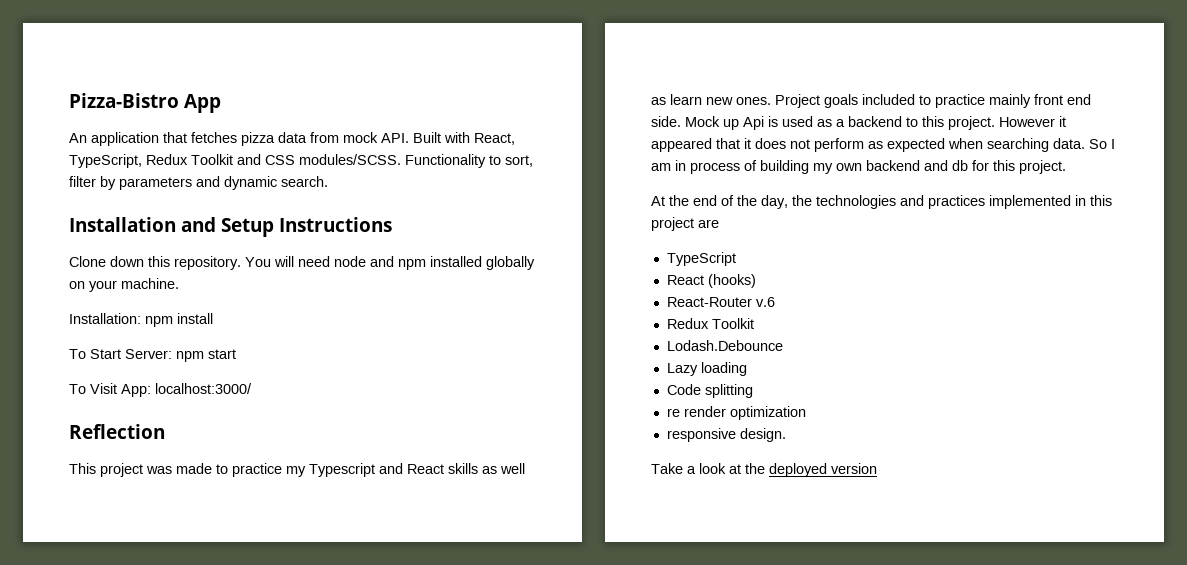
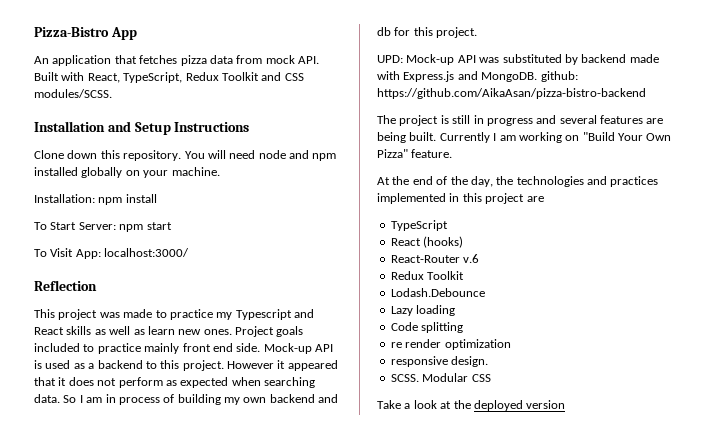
- Functionality to sort, filter by parameters and dynamic search.
- Mock up Api is used as a backend to this project.
+ Mock-up API is used as a backend to this project.
+ UPD: Mock-up API was substituted by backend made with Express.js and MongoDB. github: https://github.com/AikaAsan/pizza-bistro-backend
+ The project is still in progress and several features are being built. Currently I am working on "Build Your Own Pizza" feature.
+ SCSS. Modular CSS

